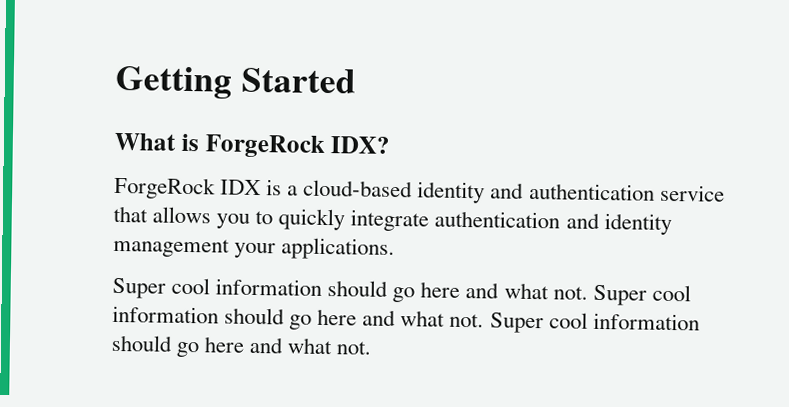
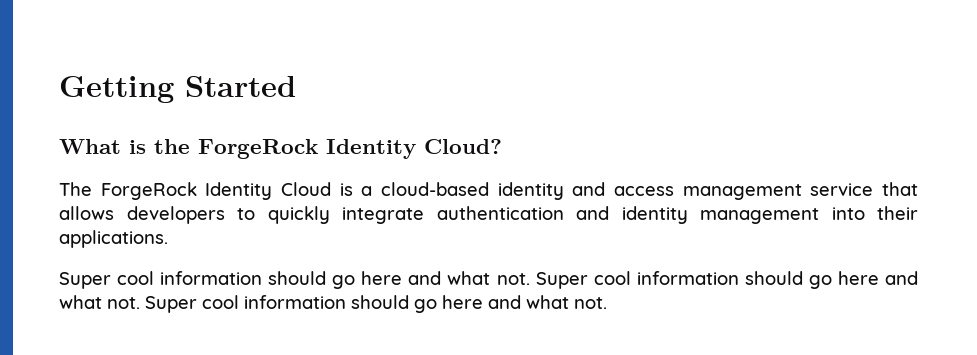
- What is ForgeRock IDX?
- ForgeRock IDX is a cloud-based identity and authentication service that allows you to quickly integrate authentication and identity management your applications.
+ What is the ForgeRock Identity Cloud?
+ The ForgeRock Identity Cloud is a cloud-based identity and access management service that allows developers to quickly integrate authentication and identity management into their applications.

